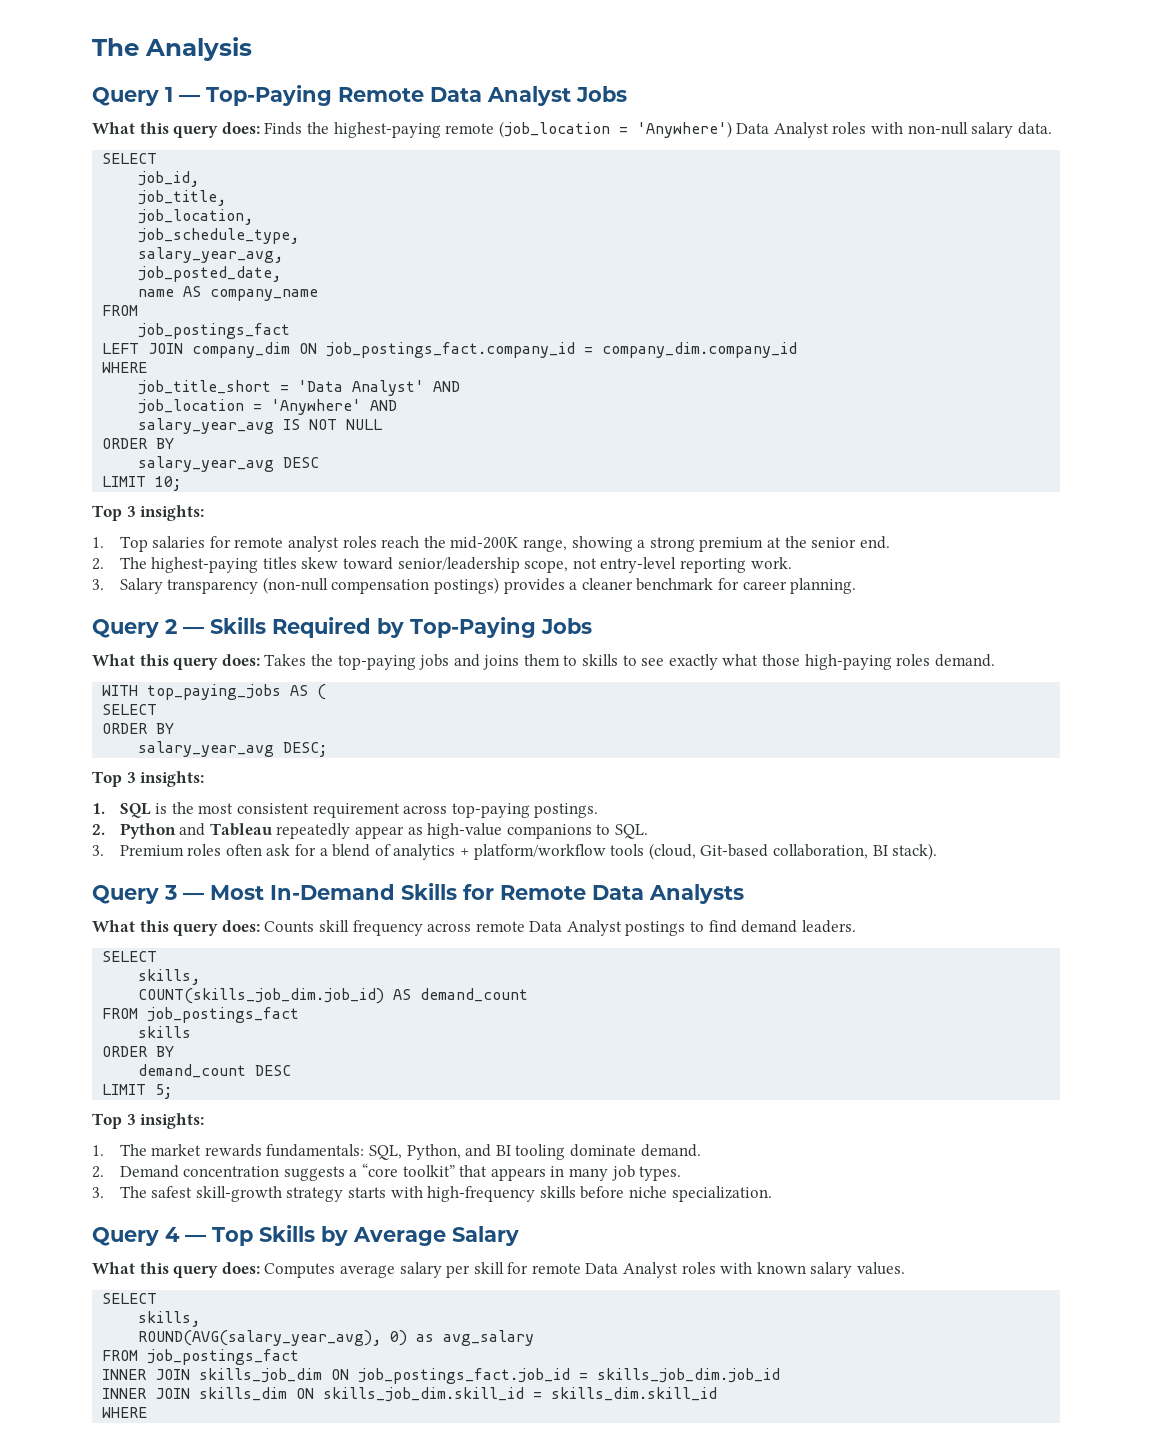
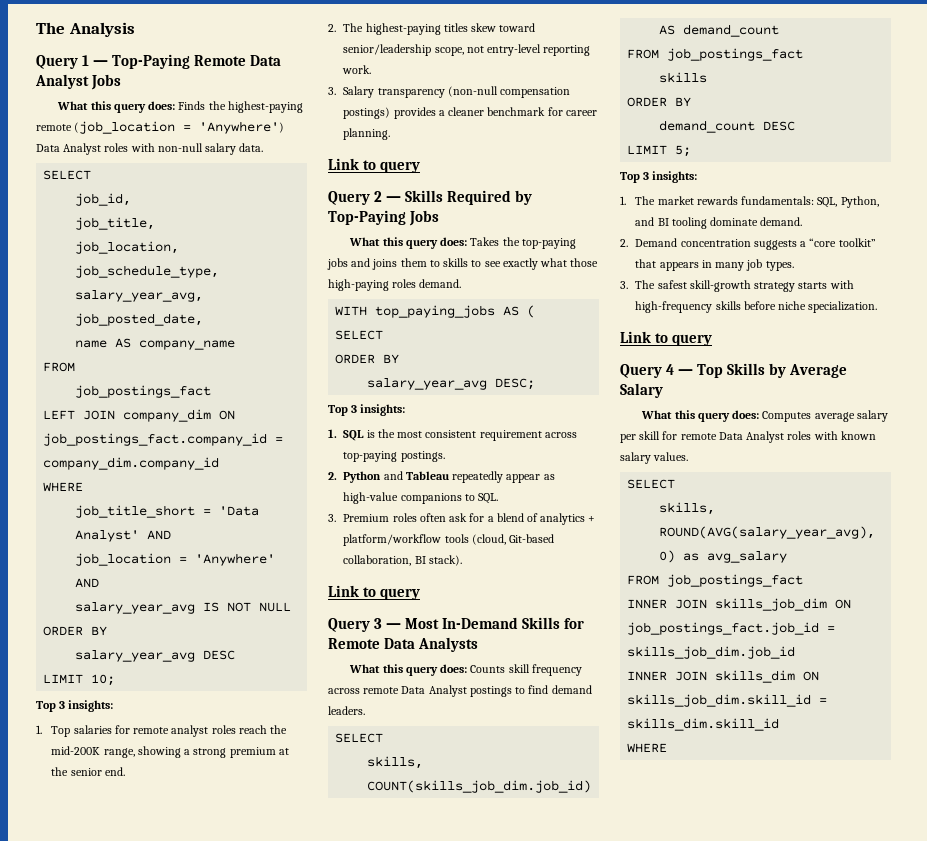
  3. Salary transparency (non-null compensation postings) provides a cleaner benchmark for career planning.
+ Link to query
  3. Premium roles often ask for a blend of analytics + platform/workflow tools (cloud, Git-based collaboration, BI stack).
+ Link to query
  3. The safest skill-growth strategy starts with high-frequency skills before niche specialization.
+ Link to query

